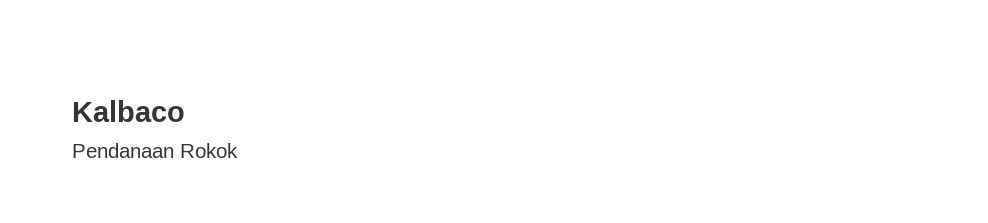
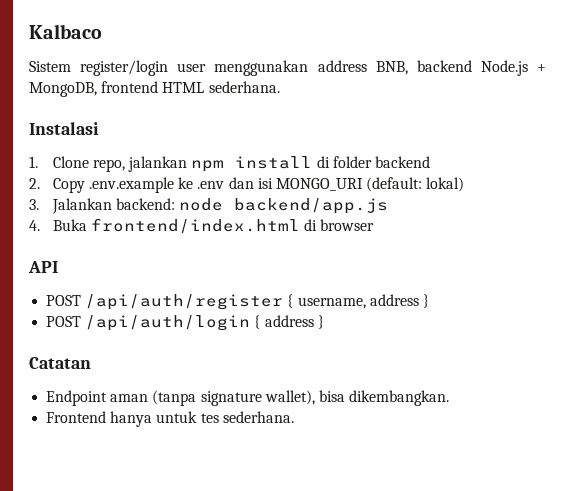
- Pendanaan Rokok
+ Sistem register/login user menggunakan address BNB, backend Node.js + MongoDB, frontend HTML sederhana.
+ Instalasi
+ 1. Clone repo, jalankan npm install di folder backend
+ 2. Copy .env.example ke .env dan isi MONGO_URI (default: lokal)
+ 3. Jalankan backend: node backend/app.js
+ 4. Buka frontend/index.html di browser
+ API
+ POST /api/auth/register { username, address }
+ POST /api/auth/login { address }
+ Catatan
+ Endpoint aman (tanpa signature wallet), bisa dikembangkan.
+ Frontend hanya untuk tes sederhana.

